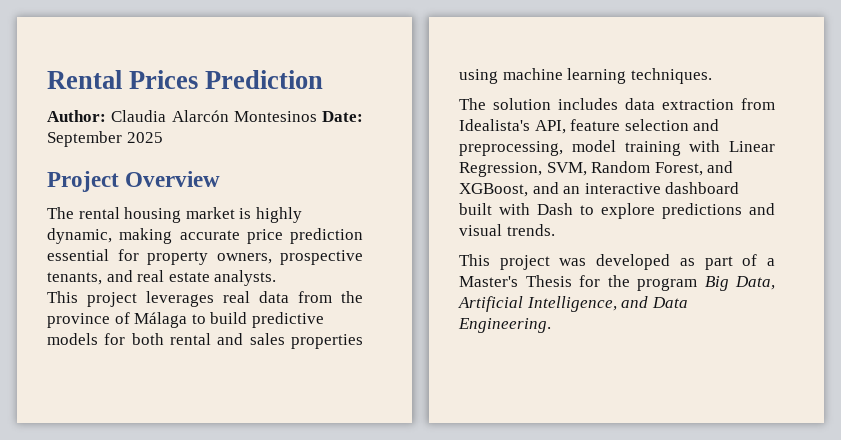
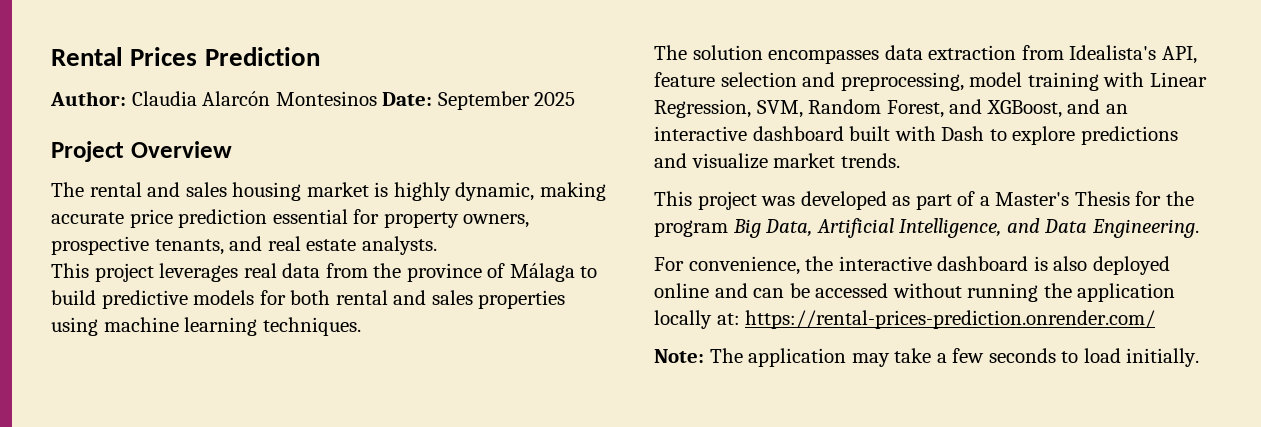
- The rental housing market is highly dynamic, making accurate price prediction essential for property owners, prospective tenants, and real estate analysts.
+ The rental and sales housing market is highly dynamic, making accurate price prediction essential for property owners, prospective tenants, and real estate analysts.
- The solution includes data extraction from Idealista's API, feature selection and preprocessing, model training with Linear Regression, SVM, Random Forest, and XGBoost, and an interactive dashboard built with Dash to explore predictions and visual trends.
+ The solution encompasses data extraction from Idealista's API, feature selection and preprocessing, model training with Linear Regression, SVM, Random Forest, and XGBoost, and an interactive dashboard built with Dash to explore predictions and visualize market trends.
+ For convenience, the interactive dashboard is also deployed online and can be accessed without running the application locally at: https://rental-prices-prediction.onrender.com/
+ Note: The application may take a few seconds to load initially.

